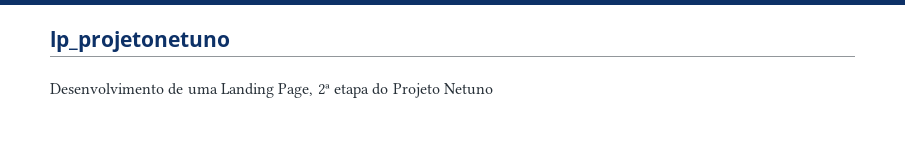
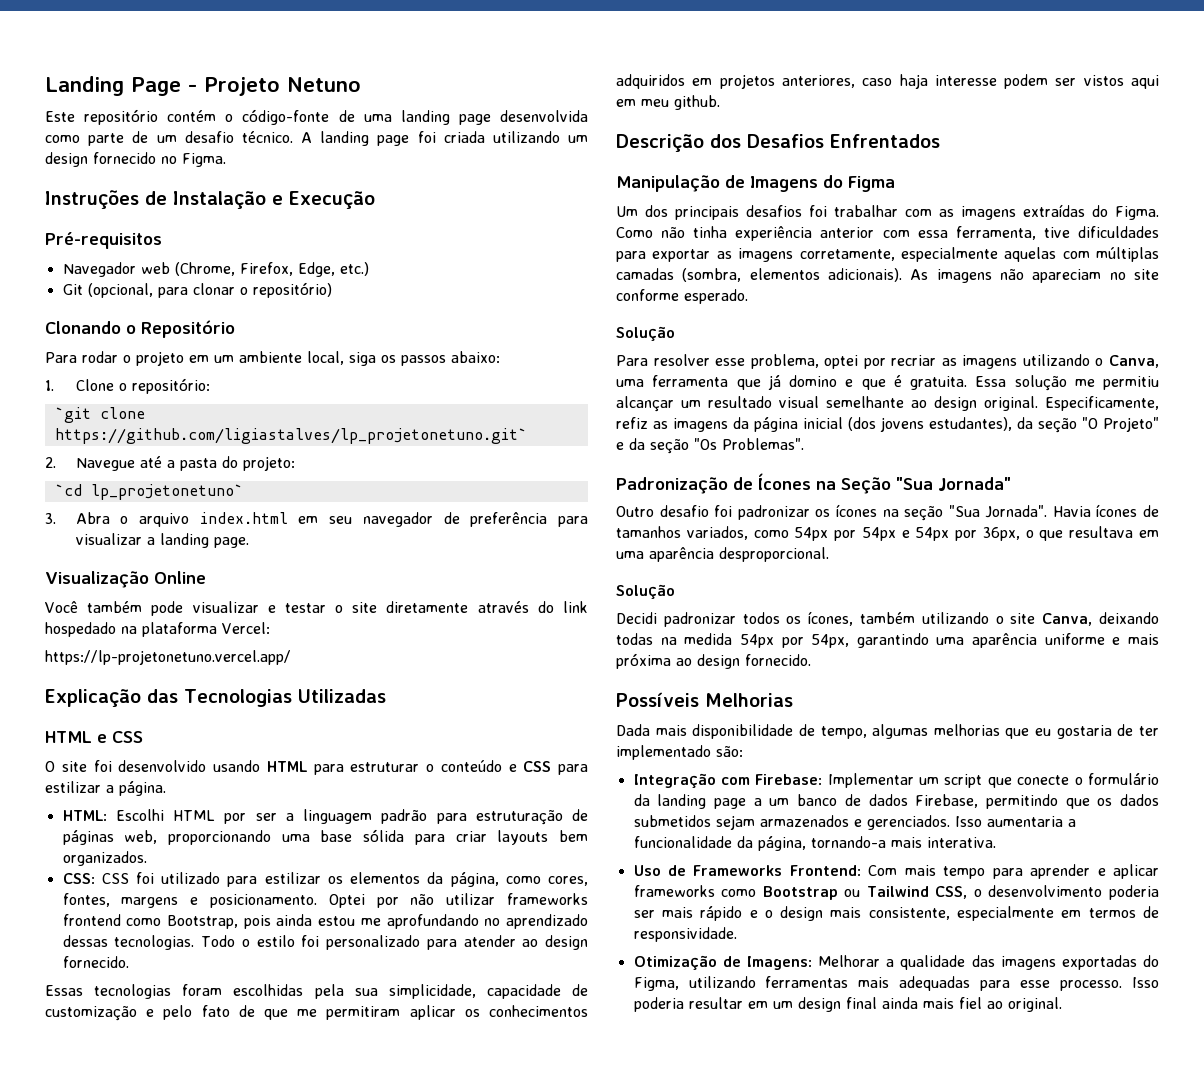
- lp_projetonetuno
- Desenvolvimento de uma Landing Page, 2ª etapa do Projeto Netuno
+ Landing Page - Projeto Netuno
+ Este repositório contém o código-fonte de uma landing page desenvolvida como parte de um desafio técnico. A landing page foi criada utilizando um design fornecido no Figma.
+ Instruções de Instalação e Execução
+ Pré-requisitos
+ Navegador web (Chrome, Firefox, Edge, etc.)
+ Git (opcional, para clonar o repositório)
+ Clonando o Repositório
+ Para rodar o projeto em um ambiente local, siga os passos abaixo:
+ 1. Clone o repositório:
+ `git clone https://github.com/ligiastalves/lp_projetonetuno.git`
+ 2. Navegue até a pasta do projeto:
+ `cd lp_projetonetuno`
+ 3. Abra o arquivo index.html em seu navegador de preferência para visualizar a landing page.
+ Visualização Online
+ Você também pode visualizar e testar o site diretamente através do link hospedado na plataforma Vercel:
+ https://lp-projetonetuno.vercel.app/
+ Explicação das Tecnologias Utilizadas
+ HTML e CSS
+ O site foi desenvolvido usando HTML para estruturar o conteúdo e CSS para estilizar a página.
+ HTML: Escolhi HTML por ser a linguagem padrão para estruturação de páginas web, proporcionando uma base sólida para criar layouts bem organizados.
+ CSS: CSS foi utilizado para estilizar os elementos da página, como cores, fontes, margens e posicionamento. Optei por não utilizar frameworks frontend como Bootstrap, pois ainda estou me aprofundando no aprendizado dessas tecnologias. Todo o estilo foi personalizado para atender ao design fornecido.
+ Essas tecnologias foram escolhidas pela sua simplicidade, capacidade de customização e pelo fato de que me permitiram aplicar os conhecimentos adquiridos em projetos anteriores, caso haja interesse podem ser vistos aqui em meu github.
+ Descrição dos Desafios Enfrentados
+ Manipulação de Imagens do Figma
+ Um dos principais desafios foi trabalhar com as imagens extraídas do Figma. Como não tinha experiência anterior com essa ferramenta, tive dificuldades para exportar as imagens corretamente, especialmente aquelas com múltiplas camadas (sombra, elementos adicionais). As imagens não apareciam no site conforme esperado.
+ Solução
+ Para resolver esse problema, optei por recriar as imagens utilizando o Canva, uma ferramenta que já domino e que é gratuita. Essa solução me permitiu alcançar um resultado visual semelhante ao design original. Especificamente, refiz as imagens da página inicial (dos jovens estudantes), da seção "O Projeto" e da seção "Os Problemas".
+ Padronização de Ícones na Seção "Sua Jornada"
+ Outro desafio foi padronizar os ícones na seção "Sua Jornada". Havia ícones de tamanhos variados, como 54px por 54px e 54px por 36px, o que resultava em uma aparência desproporcional.
+ Solução
+ Decidi padronizar todos os ícones, também utilizando o site Canva, deixando todas na medida 54px por 54px, garantindo uma aparência uniforme e mais próxima ao design fornecido.
+ Possíveis Melhorias
+ Dada mais disponibilidade de tempo, algumas melhorias que eu gostaria de ter implementado são:
+ Integração com Firebase: Implementar um script que conecte o formulário da landing page a um banco de dados Firebase, permitindo que os dados submetidos sejam armazenados e gerenciados. Isso aumentaria a funcionalidade da página, tornando-a mais interativa.
+ Uso de Frameworks Frontend: Com mais tempo para aprender e aplicar frameworks como Bootstrap ou Tailwind CSS, o desenvolvimento poderia ser mais rápido e o design mais consistente, especialmente em termos de responsividade.
+ Otimização de Imagens: Melhorar a qualidade das imagens exportadas do Figma, utilizando ferramentas mais adequadas para esse processo. Isso poderia resultar em um design final ainda mais fiel ao original.

